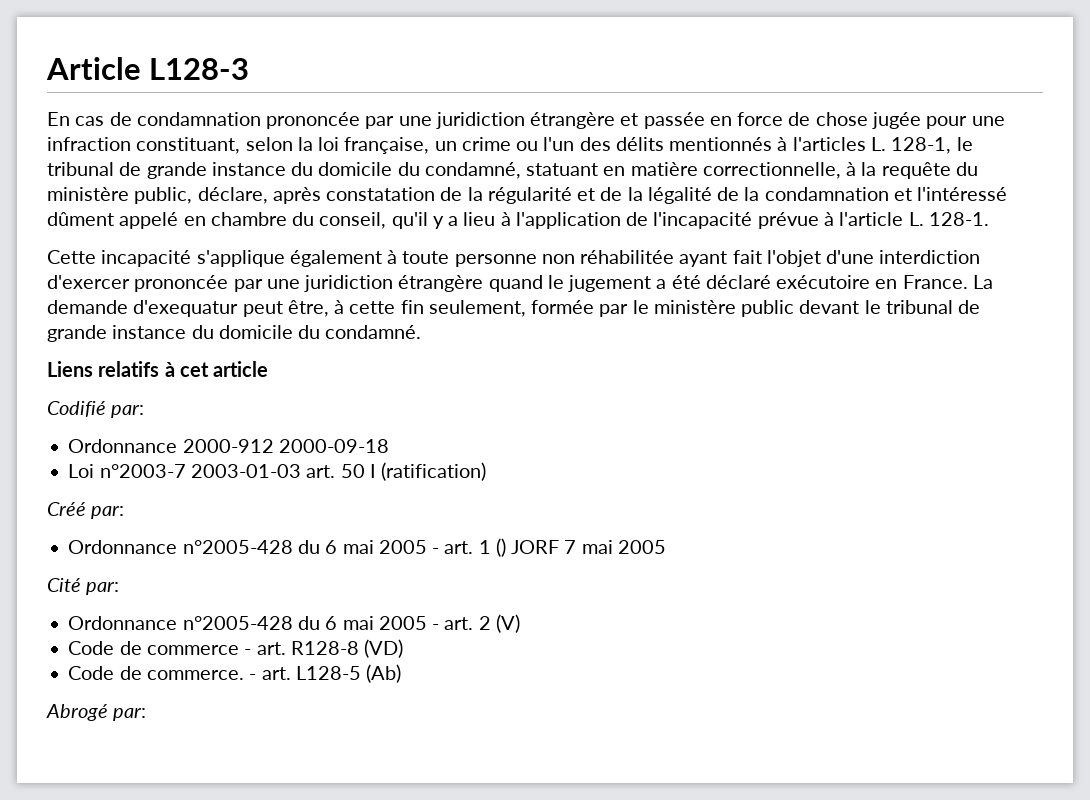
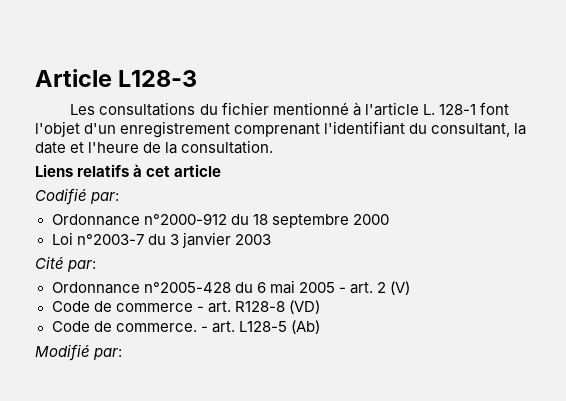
- En cas de condamnation prononcée par une juridiction étrangère et passée en force de chose jugée pour une infraction constituant, selon la loi française, un crime ou l'un des délits mentionnés à l'articles L. 128-1, le tribunal de grande instance du domicile du condamné, statuant en matière correctionnelle, à la requête du ministère public, déclare, après constatation de la régularité et de la légalité de la condamnation et l'intéressé dûment appelé en chambre du conseil, qu'il y a lieu à l'application de l'incapacité prévue à l'article L. 128-1.
- Cette incapacité s'applique également à toute personne non réhabilitée ayant fait l'objet d'une interdiction d'exercer prononcée par une juridiction étrangère quand le jugement a été déclaré exécutoire en France. La demande d'exequatur peut être, à cette fin seulement, formée par le ministère public devant le tribunal de grande instance du domicile du condamné.
+ Les consultations du fichier mentionné à l'article L. 128-1 font l'objet d'un enregistrement comprenant l'identifiant du consultant, la date et l'heure de la consultation.
- Ordonnance 2000-912 2000-09-18
- Loi n°2003-7 2003-01-03 art. 50 I (ratification)
- Créé par:
- Ordonnance n°2005-428 du 6 mai 2005 - art. 1 () JORF 7 mai 2005
+ Ordonnance n°2000-912 du 18 septembre 2000
+ Loi n°2003-7 du 3 janvier 2003
- Abrogé par:
+ Modifié par:

